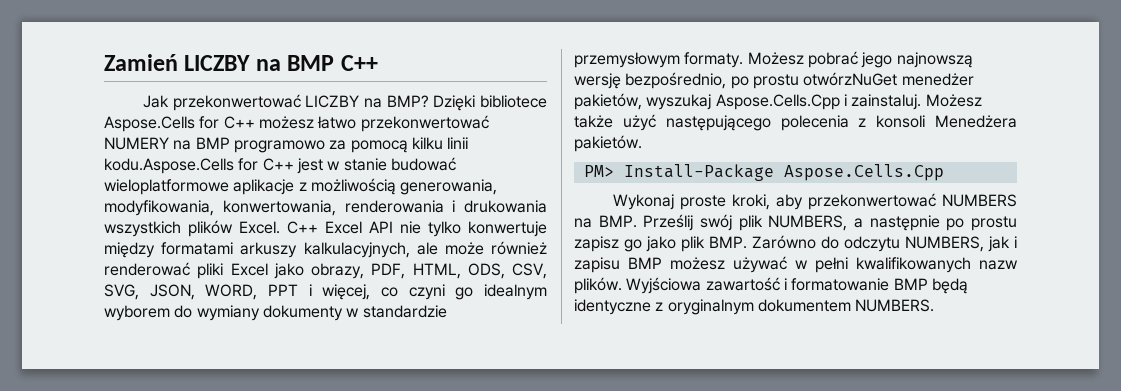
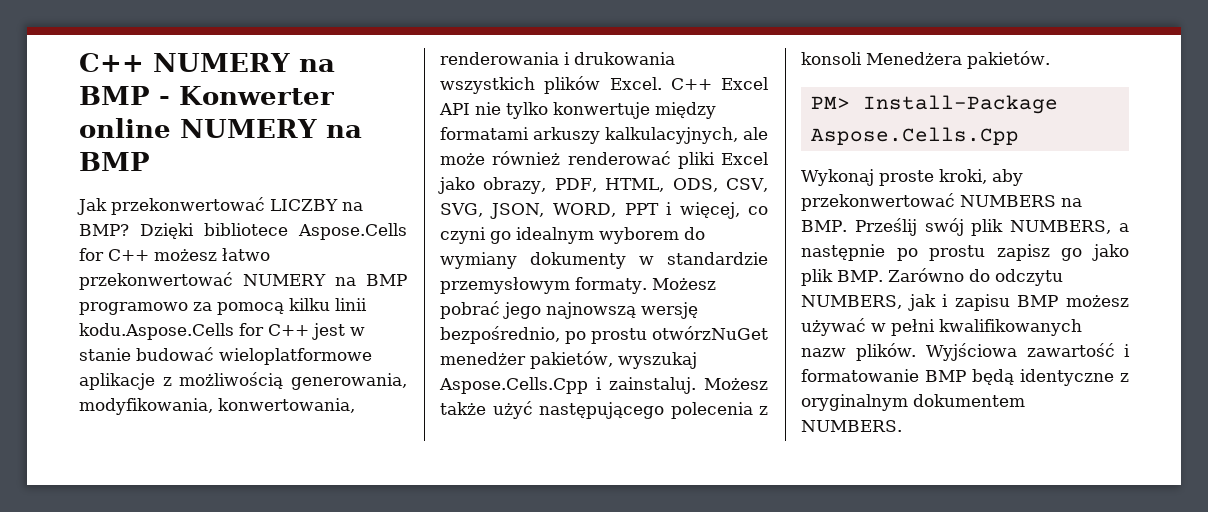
- Zamień LICZBY na BMP C++
+ C++ NUMERY na BMP - Konwerter online NUMERY na BMP

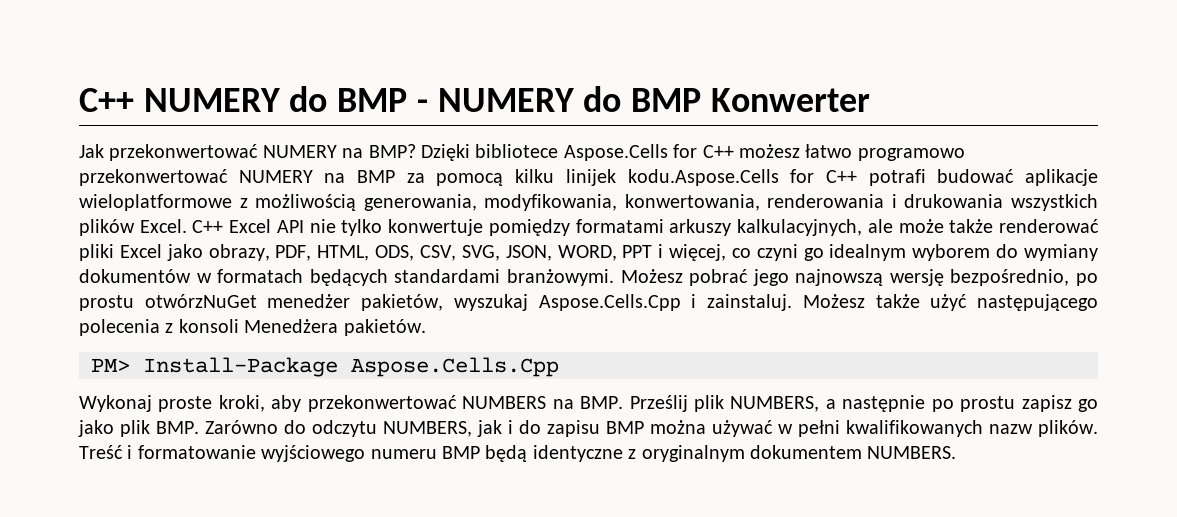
- C++ NUMERY na BMP - Konwerter online NUMERY na BMP
+ C++ NUMERY do BMP - NUMERY do BMP Konwerter
- Jak przekonwertować LICZBY na BMP?
+ Jak przekonwertować NUMERY na BMP?
- Dzięki bibliotece Aspose.Cells for C++ możesz łatwo przekonwertować NUMERY na BMP programowo za pomocą kilku linii kodu.Aspose.Cells for C++ jest w stanie budować wieloplatformowe aplikacje z możliwością generowania, modyfikowania, konwertowania, renderowania i drukowania wszystkich plików Excel.
+ Dzięki bibliotece Aspose.Cells for C++ możesz łatwo programowo przekonwertować NUMERY na BMP za pomocą kilku linijek kodu.Aspose.Cells for C++ potrafi budować aplikacje wieloplatformowe z możliwością generowania, modyfikowania, konwertowania, renderowania i drukowania wszystkich plików Excel.
- C++ Excel API nie tylko konwertuje między formatami arkuszy kalkulacyjnych, ale może również renderować pliki Excel jako obrazy, PDF, HTML, ODS, CSV, SVG, JSON, WORD, PPT i więcej, co czyni go idealnym wyborem do wymiany dokumenty w standardzie przemysłowym formaty.
+ C++ Excel API nie tylko konwertuje pomiędzy formatami arkuszy kalkulacyjnych, ale może także renderować pliki Excel jako obrazy, PDF, HTML, ODS, CSV, SVG, JSON, WORD, PPT i więcej, co czyni go idealnym wyborem do wymiany dokumentów w formatach będących standardami branżowymi.
- Wykonaj proste kroki, aby przekonwertować NUMBERS na BMP. Prześlij swój plik NUMBERS, a następnie po prostu zapisz go jako plik BMP. Zarówno do odczytu NUMBERS, jak i zapisu BMP możesz używać w pełni kwalifikowanych nazw plików.
+ Wykonaj proste kroki, aby przekonwertować NUMBERS na BMP. Prześlij plik NUMBERS, a następnie po prostu zapisz go jako plik BMP. Zarówno do odczytu NUMBERS, jak i do zapisu BMP można używać w pełni kwalifikowanych nazw plików.
- Wyjściowa zawartość i formatowanie BMP będą identyczne z oryginalnym dokumentem NUMBERS.
+ Treść i formatowanie wyjściowego numeru BMP będą identyczne z oryginalnym dokumentem NUMBERS.

